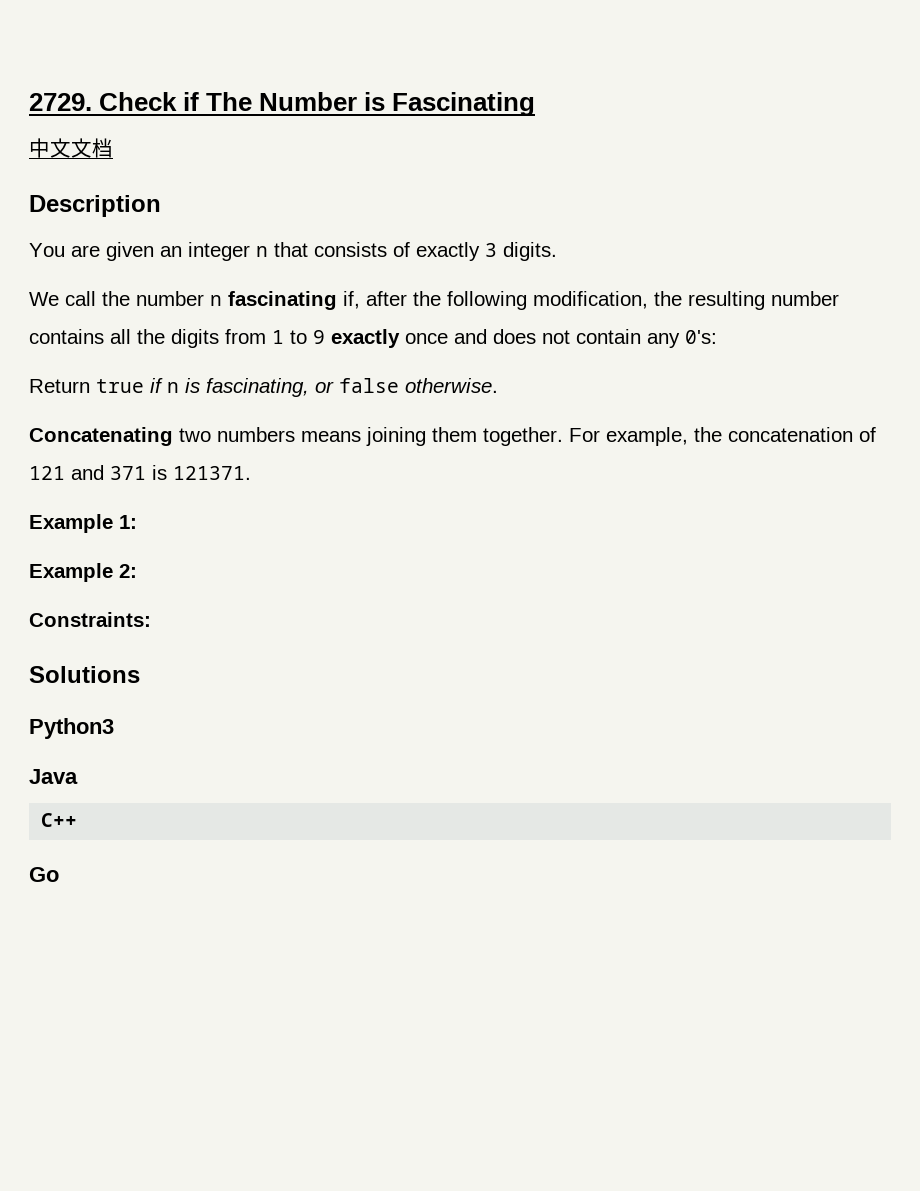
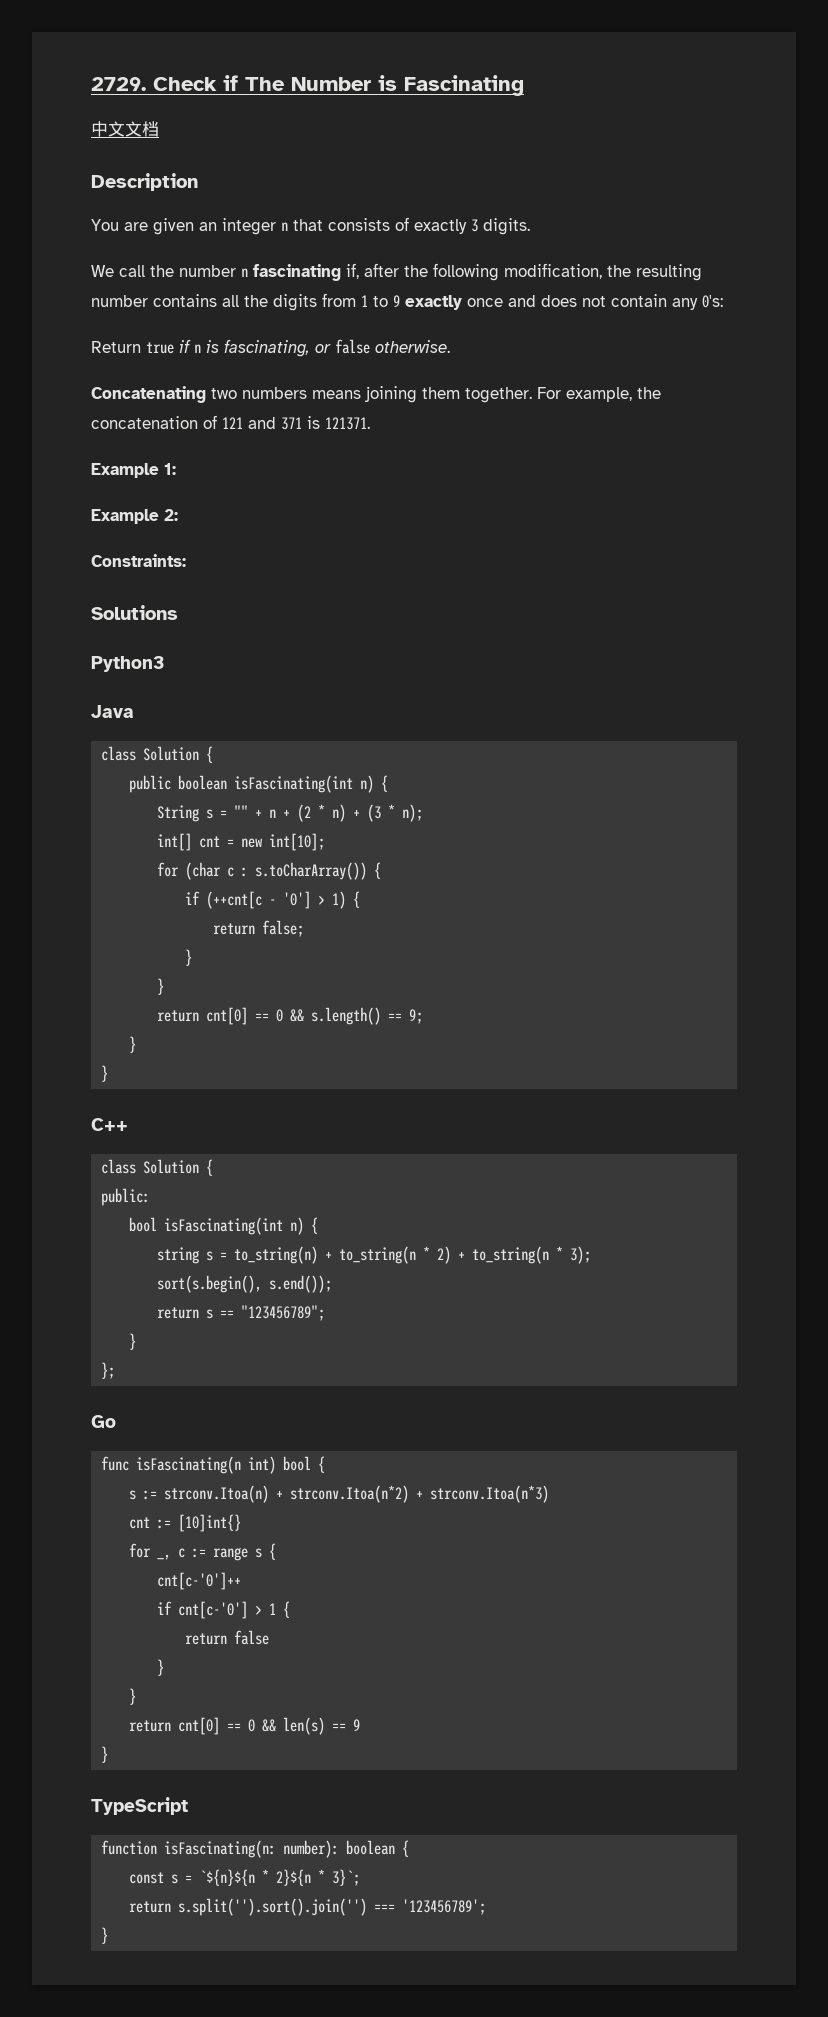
  Java
+ class Solution {
+ public boolean isFascinating(int n) {
+ String s = "" + n + (2 * n) + (3 * n);
+ int[] cnt = new int[10];
+ for (char c : s.toCharArray()) {
+ if (++cnt[c - '0'] > 1) {
+ return false;
+ }
+ }
+ return cnt[0] == 0 && s.length() == 9;
+ }
+ }
  C++
+ class Solution {
+ public:
+ bool isFascinating(int n) {
+ string s = to_string(n) + to_string(n * 2) + to_string(n * 3);
+ sort(s.begin(), s.end());
+ return s == "123456789";
+ }
+ };
  Go
+ func isFascinating(n int) bool {
+ s := strconv.Itoa(n) + strconv.Itoa(n*2) + strconv.Itoa(n*3)
+ cnt := [10]int{}
+ for _, c := range s {
+ cnt[c-'0']++
+ if cnt[c-'0'] > 1 {
+ return false
+ }
+ }
+ return cnt[0] == 0 && len(s) == 9
+ }
+ TypeScript
+ function isFascinating(n: number): boolean {
+ const s = `${n}${n * 2}${n * 3}`;
+ return s.split('').sort().join('') === '123456789';
+ }

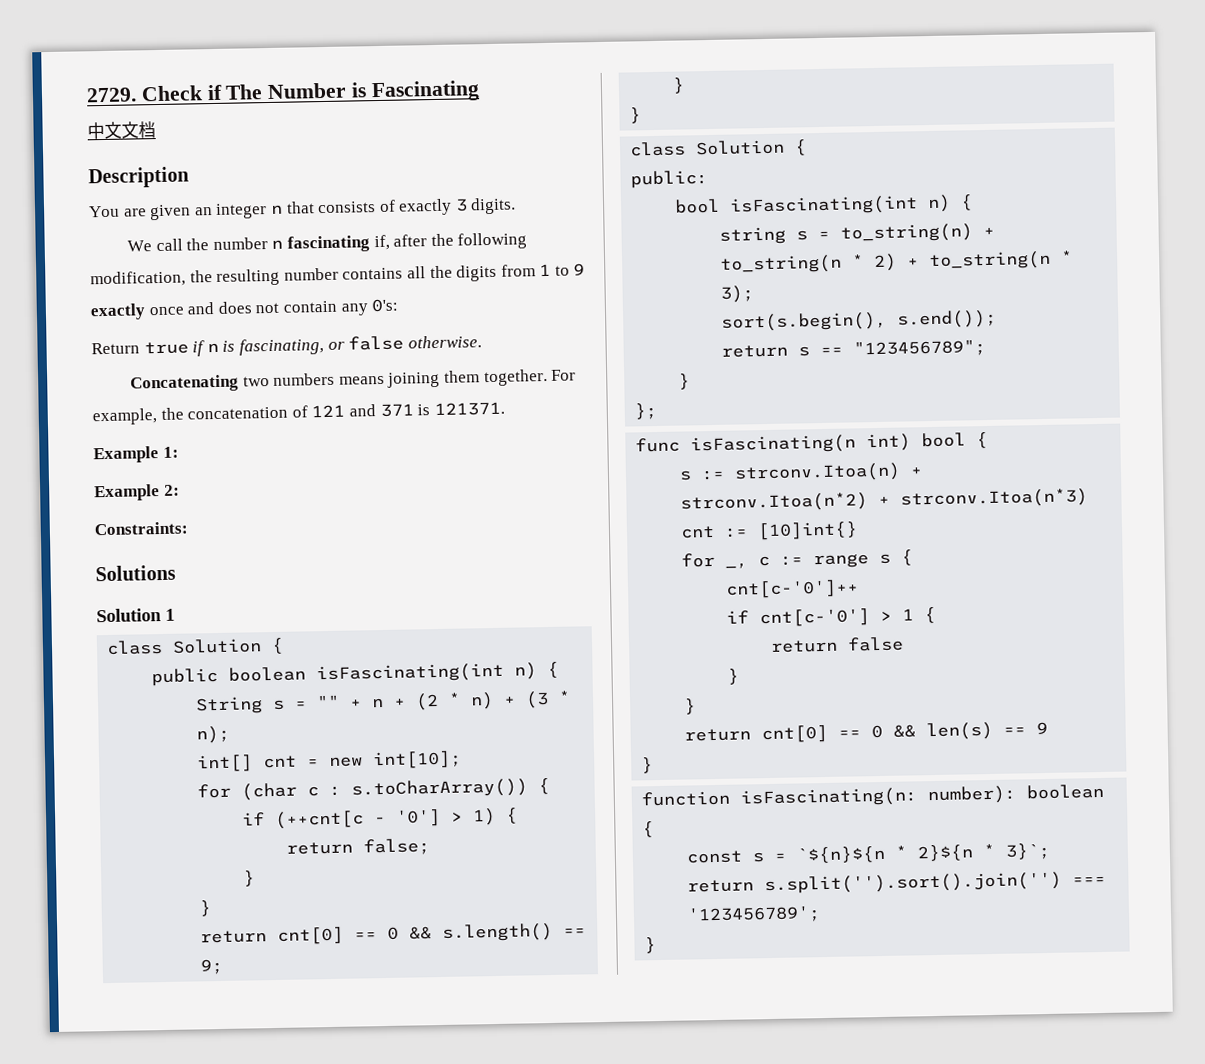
- Python3
- Java
+ Solution 1
- C++
- Go
- TypeScript

